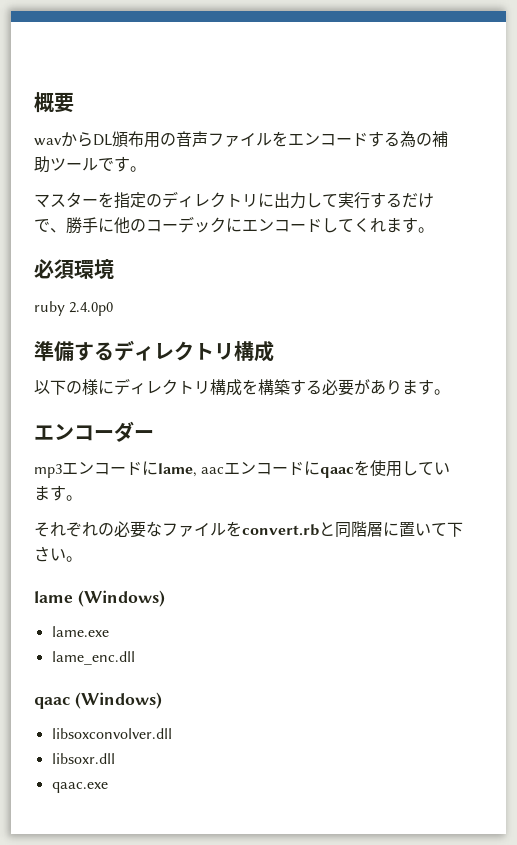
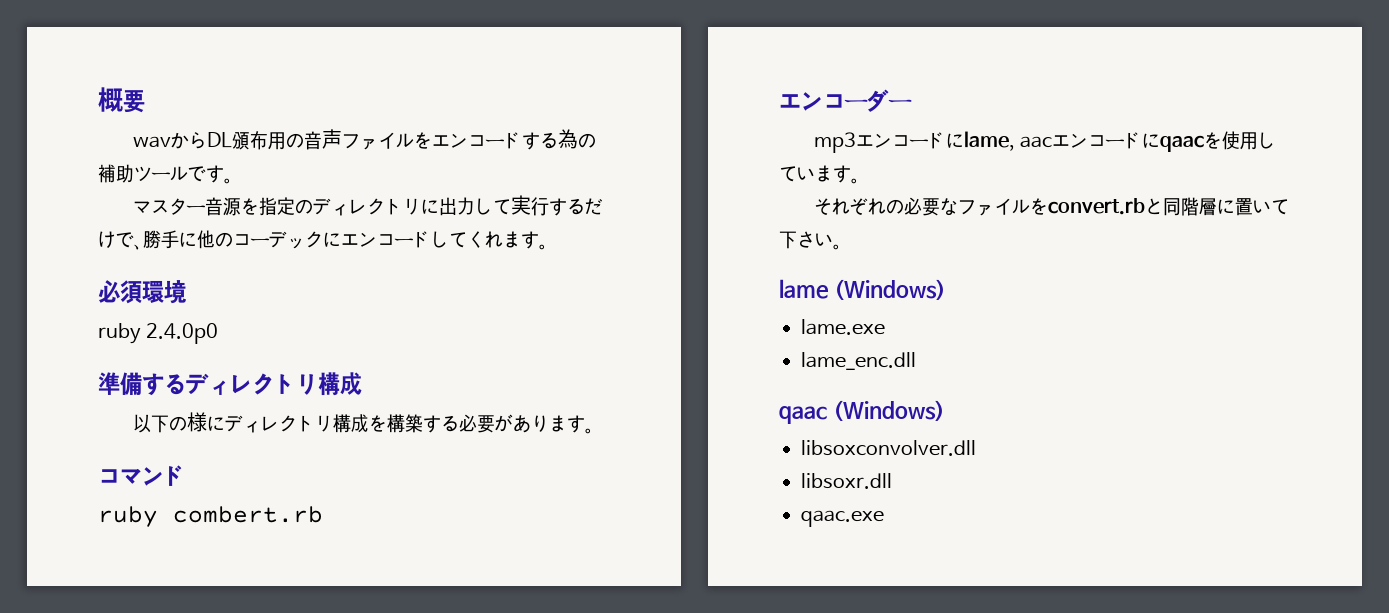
- マスターを指定のディレクトリに出力して実行するだけで、勝手に他のコーデックにエンコードしてくれます。
+ マスター音源を指定のディレクトリに出力して実行するだけで、勝手に他のコーデックにエンコードしてくれます。
+ コマンド
+ ruby combert.rb

